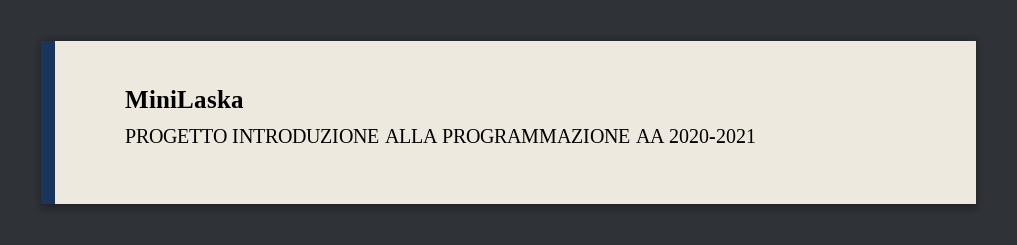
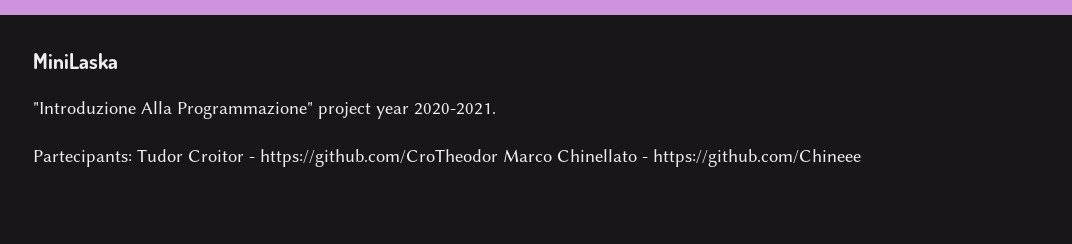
- PROGETTO INTRODUZIONE ALLA PROGRAMMAZIONE AA 2020-2021
+ "Introduzione Alla Programmazione" project year 2020-2021.
+ Partecipants: Tudor Croitor - https://github.com/CroTheodor Marco Chinellato - https://github.com/Chineee

